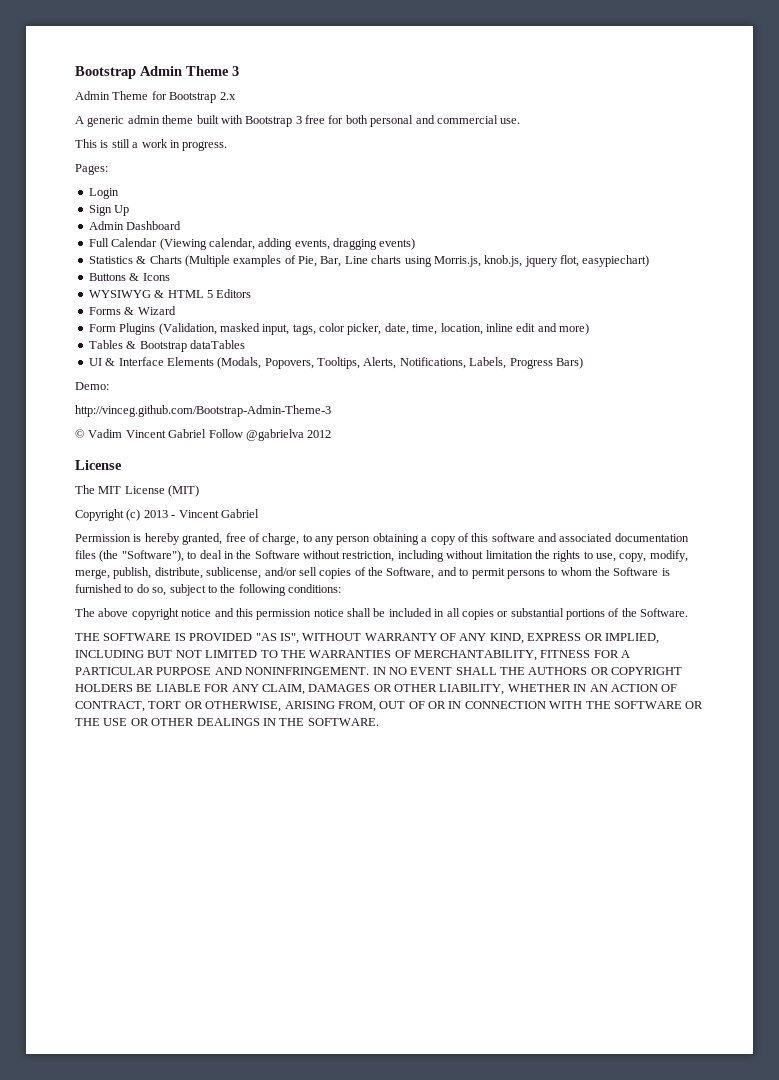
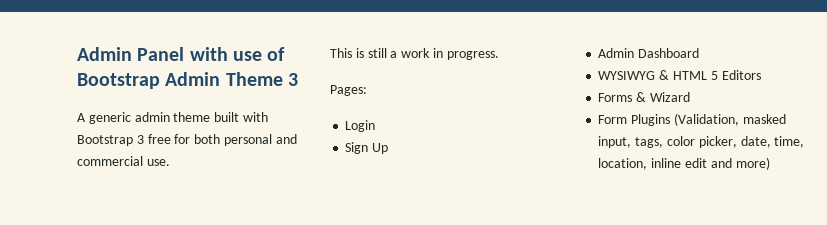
- Bootstrap Admin Theme 3
+ Admin Panel with use of Bootstrap Admin Theme 3
- Admin Theme for Bootstrap 2.x
- Full Calendar (Viewing calendar, adding events, dragging events)
- Statistics & Charts (Multiple examples of Pie, Bar, Line charts using Morris.js, knob.js, jquery flot, easypiechart)
- Buttons & Icons
- Tables & Bootstrap dataTables
- UI & Interface Elements (Modals, Popovers, Tooltips, Alerts, Notifications, Labels, Progress Bars)
- Demo:
- http://vinceg.github.com/Bootstrap-Admin-Theme-3
- © Vadim Vincent Gabriel Follow @gabrielva 2012
- License
- The MIT License (MIT)
- Copyright (c) 2013 - Vincent Gabriel
- Permission is hereby granted, free of charge, to any person obtaining a copy of this software and associated documentation files (the "Software"), to deal in the Software without restriction, including without limitation the rights to use, copy, modify, merge, publish, distribute, sublicense, and/or sell copies of the Software, and to permit persons to whom the Software is furnished to do so, subject to the following conditions:
- The above copyright notice and this permission notice shall be included in all copies or substantial portions of the Software.
- THE SOFTWARE IS PROVIDED "AS IS", WITHOUT WARRANTY OF ANY KIND, EXPRESS OR IMPLIED, INCLUDING BUT NOT LIMITED TO THE WARRANTIES OF MERCHANTABILITY, FITNESS FOR A PARTICULAR PURPOSE AND NONINFRINGEMENT. IN NO EVENT SHALL THE AUTHORS OR COPYRIGHT HOLDERS BE LIABLE FOR ANY CLAIM, DAMAGES OR OTHER LIABILITY, WHETHER IN AN ACTION OF CONTRACT, TORT OR OTHERWISE, ARISING FROM, OUT OF OR IN CONNECTION WITH THE SOFTWARE OR THE USE OR OTHER DEALINGS IN THE SOFTWARE.

